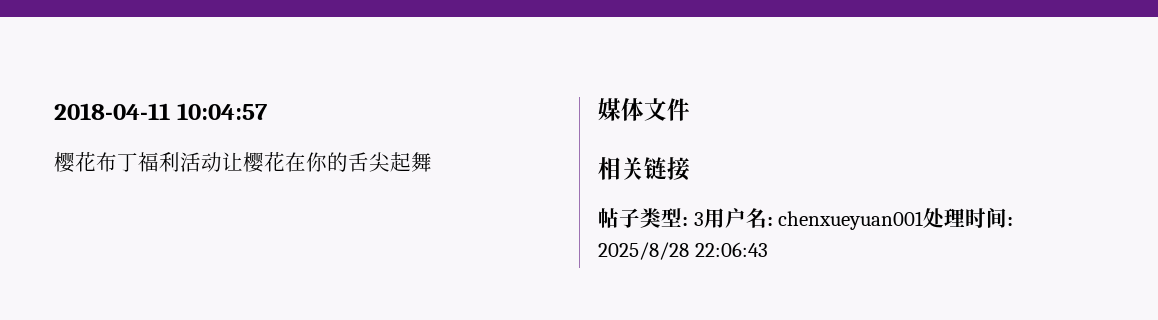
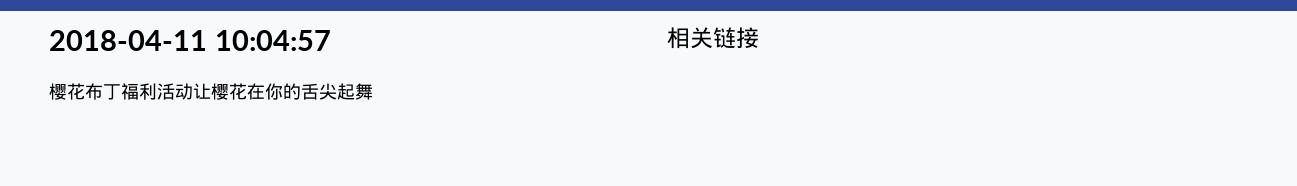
- 媒体文件
- 帖子类型: 3用户名: chenxueyuan001处理时间: 2025/8/28 22:06:43

